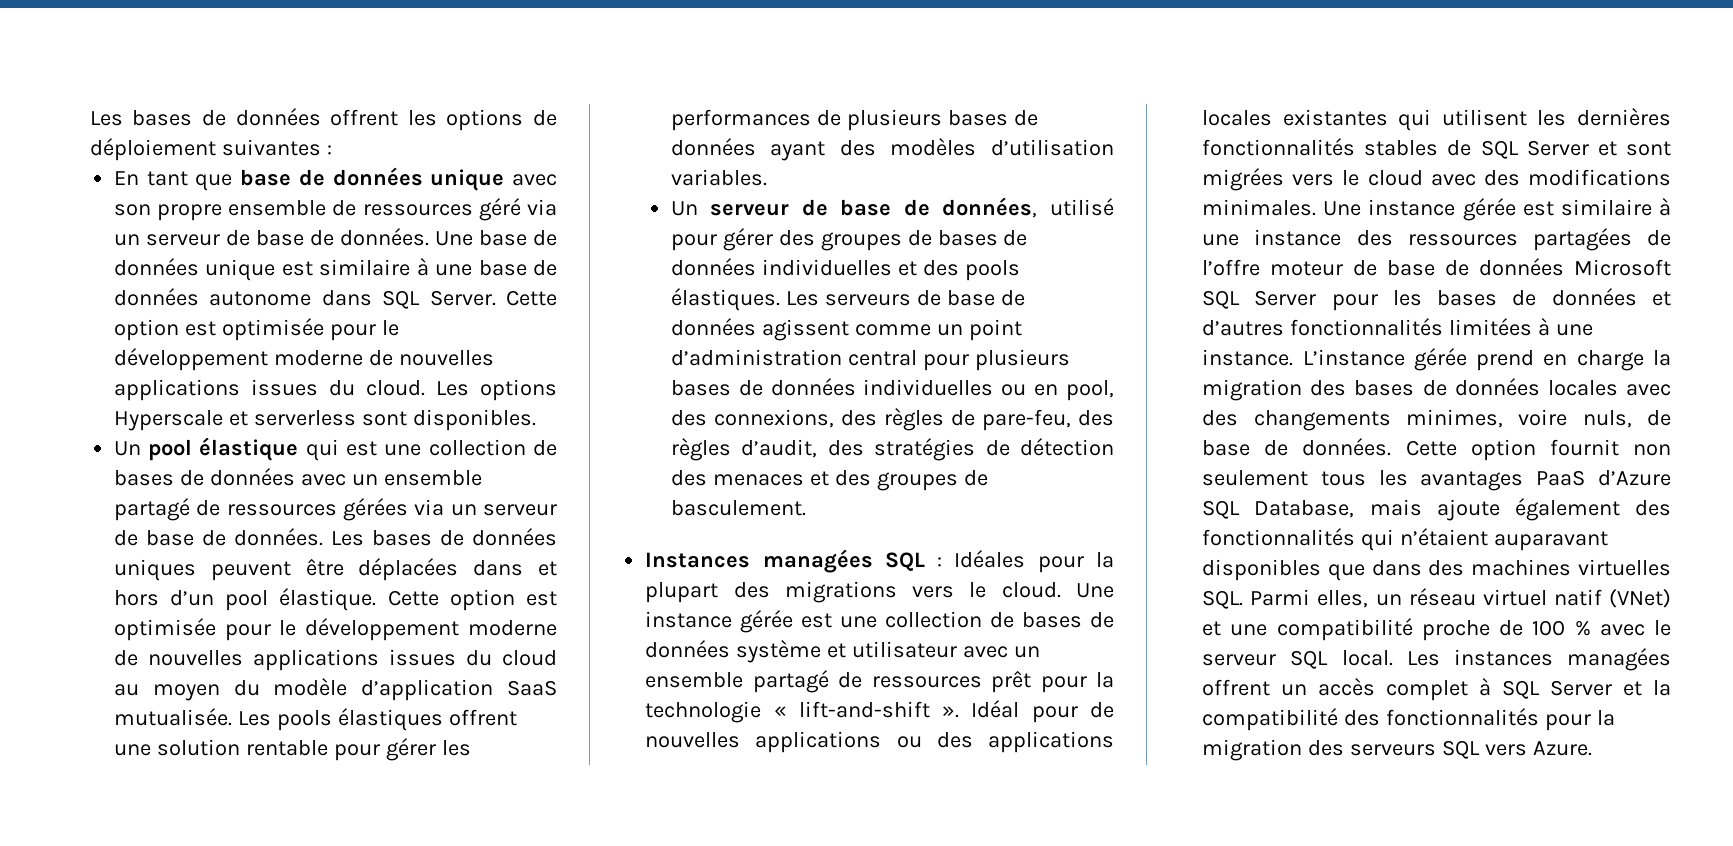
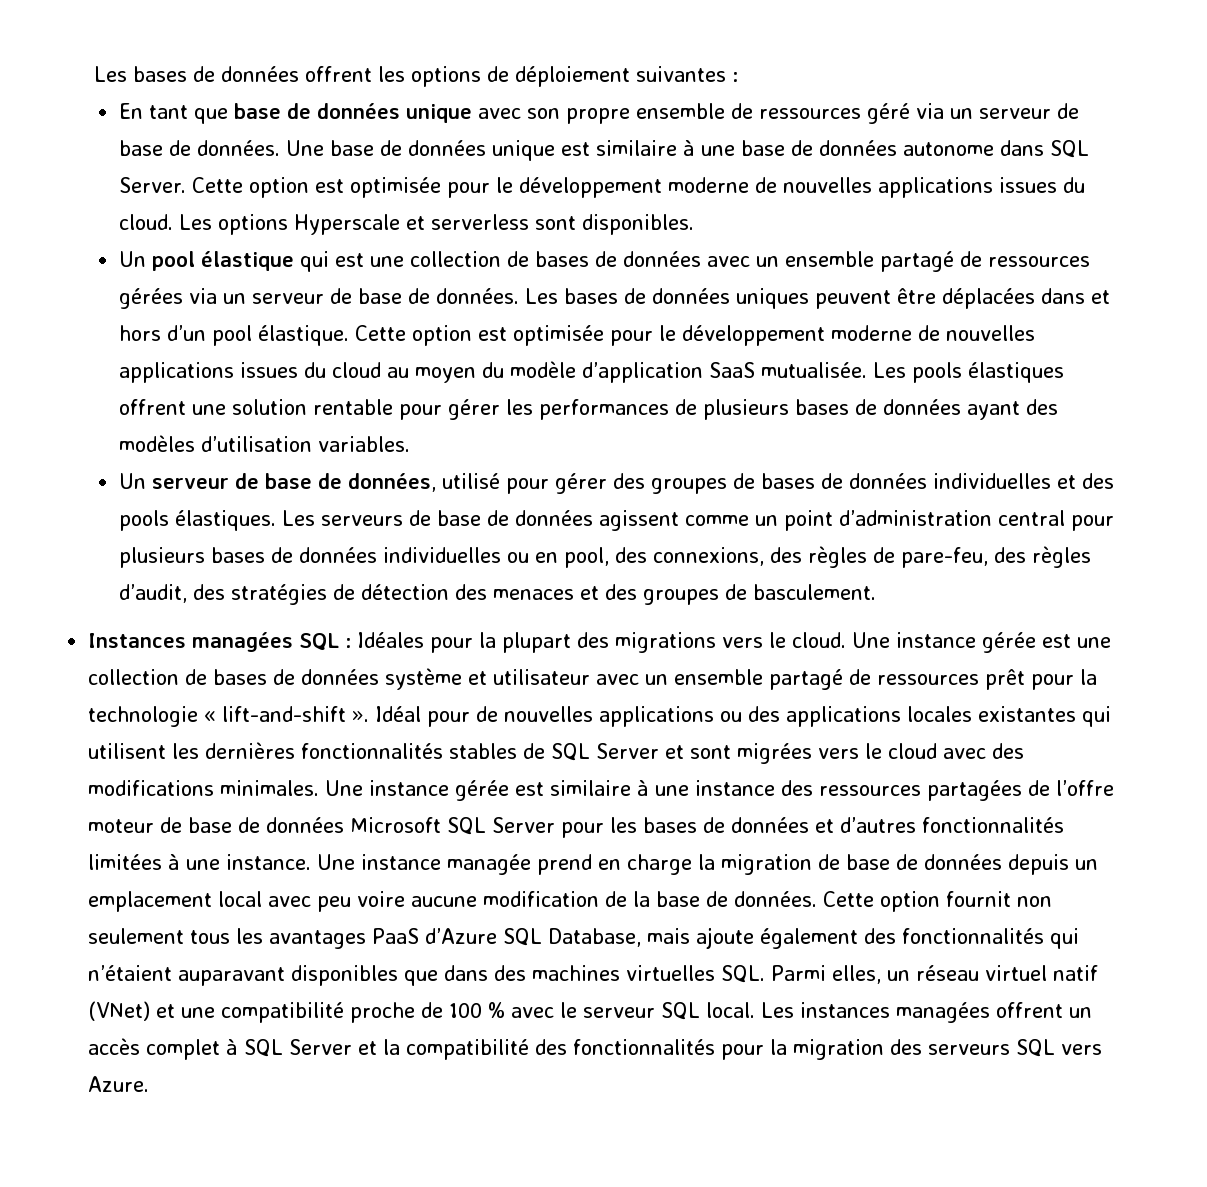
- L’instance gérée prend en charge la migration des bases de données locales avec des changements minimes, voire nuls, de base de données.
+ Une instance managée prend en charge la migration de base de données depuis un emplacement local avec peu voire aucune modification de la base de données.

